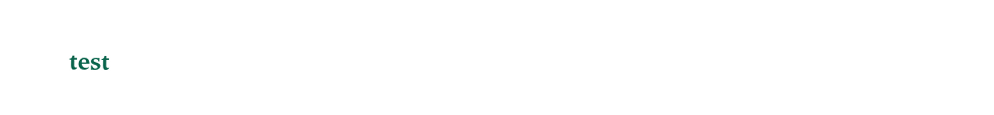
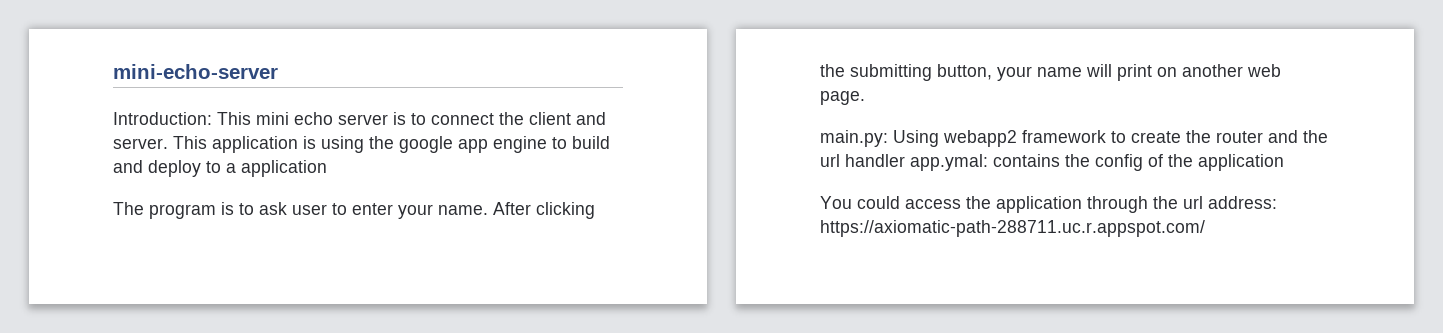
- test
+ mini-echo-server
+ Introduction: This mini echo server is to connect the client and server. This application is using the google app engine to build and deploy to a application
+ The program is to ask user to enter your name. After clicking the submitting button, your name will print on another web page.
+ main.py: Using webapp2 framework to create the router and the url handler app.ymal: contains the config of the application
+ You could access the application through the url address: https://axiomatic-path-288711.uc.r.appspot.com/

